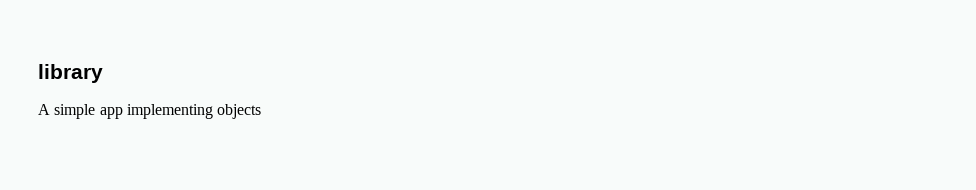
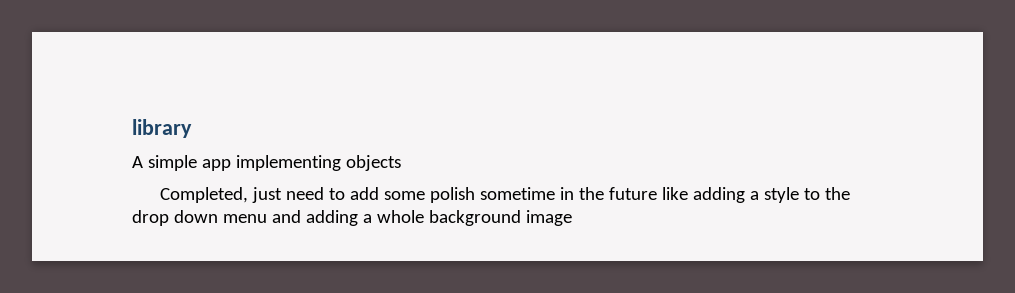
+ Completed, just need to add some polish sometime in the future like adding a style to the drop down menu and adding a whole background image

